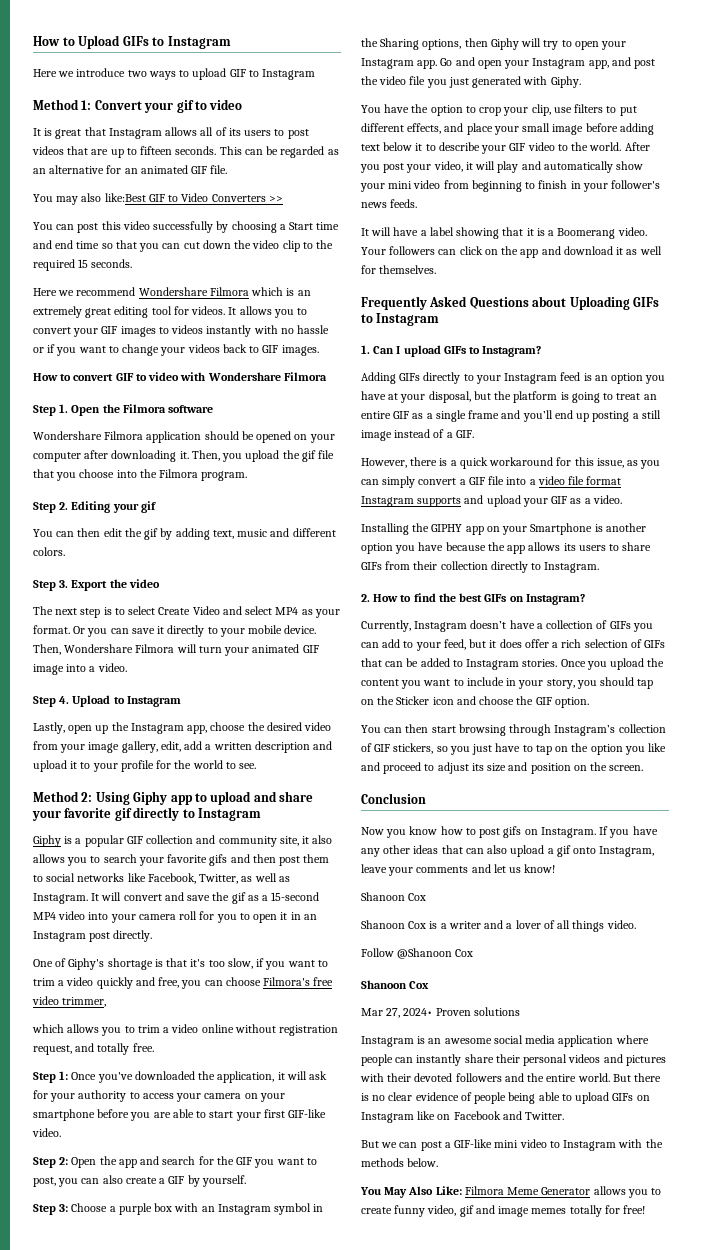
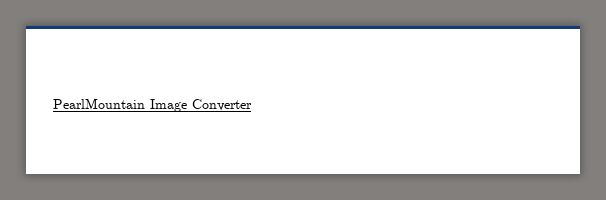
- How to Upload GIFs to Instagram
- Here we introduce two ways to upload GIF to Instagram
- Method 1: Convert your gif to video
- It is great that Instagram allows all of its users to post videos that are up to fifteen seconds. This can be regarded as an alternative for an animated GIF file.
- You may also like:Best GIF to Video Converters >>
- You can post this video successfully by choosing a Start time and end time so that you can cut down the video clip to the required 15 seconds.
- Here we recommend Wondershare Filmora which is an extremely great editing tool for videos. It allows you to convert your GIF images to videos instantly with no hassle or if you want to change your videos back to GIF images.
- How to convert GIF to video with Wondershare Filmora
- Step 1. Open the Filmora software
- Wondershare Filmora application should be opened on your computer after downloading it. Then, you upload the gif file that you choose into the Filmora program.
- Step 2. Editing your gif
- You can then edit the gif by adding text, music and different colors.
- Step 3. Export the video
- The next step is to select Create Video and select MP4 as your format. Or you can save it directly to your mobile device. Then, Wondershare Filmora will turn your animated GIF image into a video.
- Step 4. Upload to Instagram
- Lastly, open up the Instagram app, choose the desired video from your image gallery, edit, add a written description and upload it to your profile for the world to see.
- Method 2: Using Giphy app to upload and share your favorite gif directly to Instagram
- Giphy is a popular GIF collection and community site, it also allows you to search your favorite gifs and then post them to social networks like Facebook, Twitter, as well as Instagram. It will convert and save the gif as a 15-second MP4 video into your camera roll for you to open it in an Instagram post directly.
- One of Giphy's shortage is that it's too slow, if you want to trim a video quickly and free, you can choose Filmora's free video trimmer,
- which allows you to trim a video online without registration request, and totally free.
- Step 1: Once you've downloaded the application, it will ask for your authority to access your camera on your smartphone before you are able to start your first GIF-like video.
- Step 2: Open the app and search for the GIF you want to post, you can also create a GIF by yourself.
- Step 3: Choose a purple box with an Instagram symbol in the Sharing options, then Giphy will try to open your Instagram app. Go and open your Instagram app, and post the video file you just generated with Giphy.
- You have the option to crop your clip, use filters to put different effects, and place your small image before adding text below it to describe your GIF video to the world. After you post your video, it will play and automatically show your mini video from beginning to finish in your follower's news feeds.
- It will have a label showing that it is a Boomerang video. Your followers can click on the app and download it as well for themselves.
- Frequently Asked Questions about Uploading GIFs to Instagram
- 1. Can I upload GIFs to Instagram?
- Adding GIFs directly to your Instagram feed is an option you have at your disposal, but the platform is going to treat an entire GIF as a single frame and you’ll end up posting a still image instead of a GIF.
- However, there is a quick workaround for this issue, as you can simply convert a GIF file into a video file format Instagram supports and upload your GIF as a video.
- Installing the GIPHY app on your Smartphone is another option you have because the app allows its users to share GIFs from their collection directly to Instagram.
- 2. How to find the best GIFs on Instagram?
- Currently, Instagram doesn’t have a collection of GIFs you can add to your feed, but it does offer a rich selection of GIFs that can be added to Instagram stories. Once you upload the content you want to include in your story, you should tap on the Sticker icon and choose the GIF option.
- You can then start browsing through Instagram’s collection of GIF stickers, so you just have to tap on the option you like and proceed to adjust its size and position on the screen.
- Conclusion
- Now you know how to post gifs on Instagram. If you have any other ideas that can also upload a gif onto Instagram, leave your comments and let us know!
- Shanoon Cox
- Shanoon Cox is a writer and a lover of all things video.
- Follow @Shanoon Cox
- Shanoon Cox
- Mar 27, 2024• Proven solutions
- Instagram is an awesome social media application where people can instantly share their personal videos and pictures with their devoted followers and the entire world. But there is no clear evidence of people being able to upload GIFs on Instagram like on Facebook and Twitter.
- But we can post a GIF-like mini video to Instagram with the methods below.
- You May Also Like: Filmora Meme Generator allows you to create funny video, gif and image memes totally for free!
+ PearlMountain Image Converter

